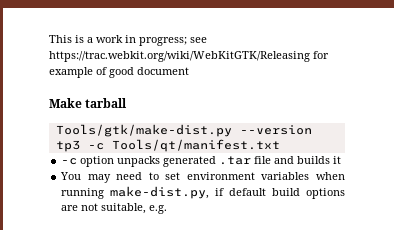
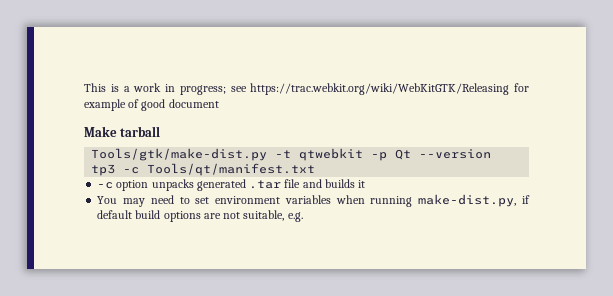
- Tools/gtk/make-dist.py --version tp3 -c Tools/qt/manifest.txt
+ Tools/gtk/make-dist.py -t qtwebkit -p Qt --version tp3 -c Tools/qt/manifest.txt

